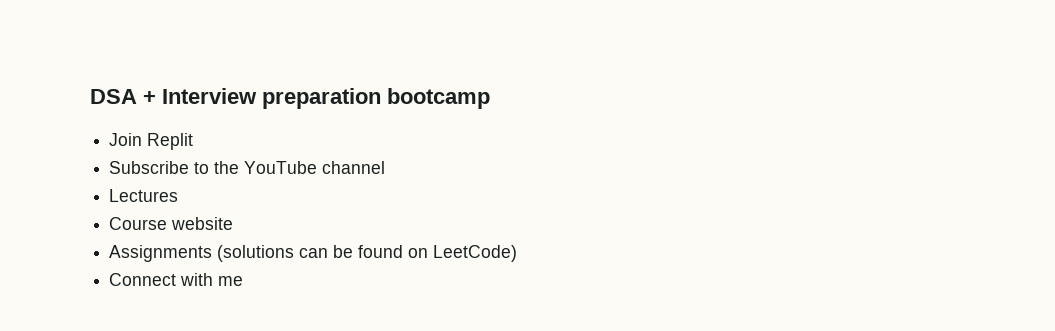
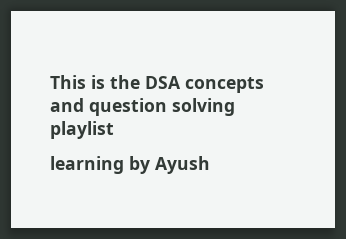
- DSA + Interview preparation bootcamp
- Join Replit
- Subscribe to the YouTube channel
- Lectures
- Course website
- Assignments (solutions can be found on LeetCode)
- Connect with me
+ This is the DSA concepts and question solving playlist
+ learning by Ayush

